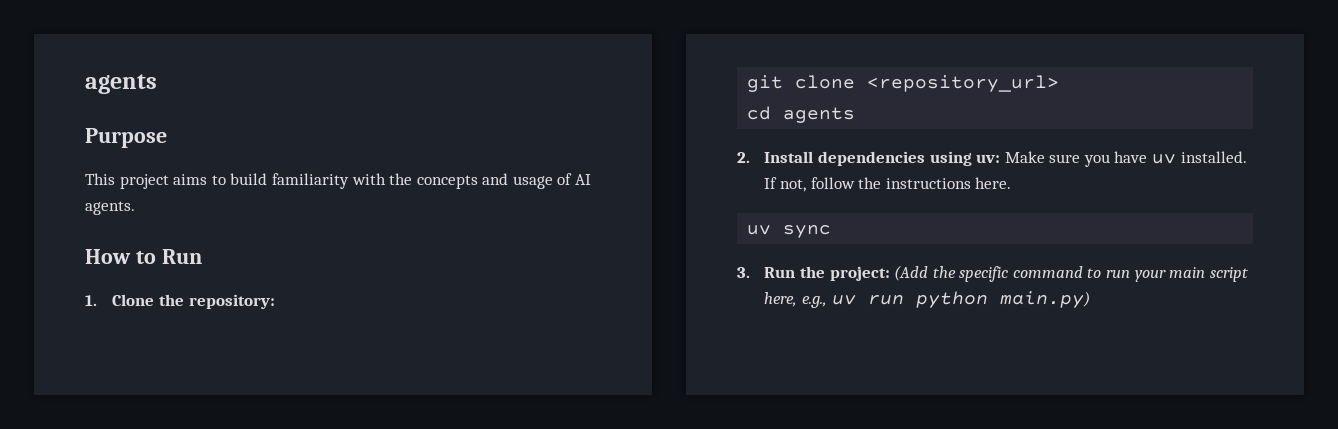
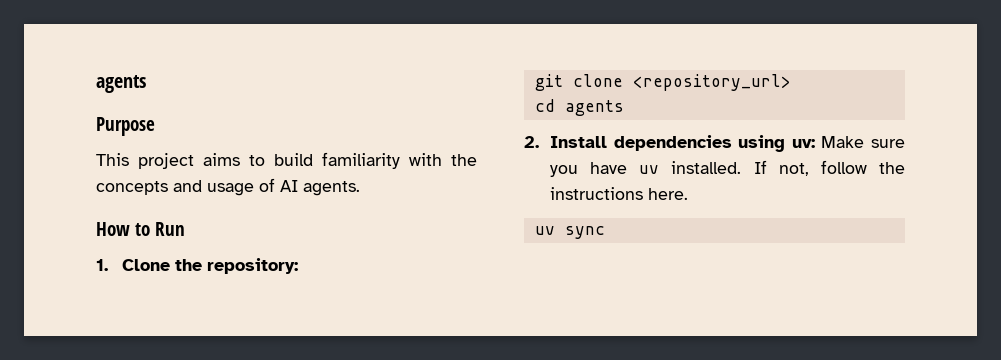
- 3. Run the project: (Add the specific command to run your main script here, e.g., uv run python main.py)

